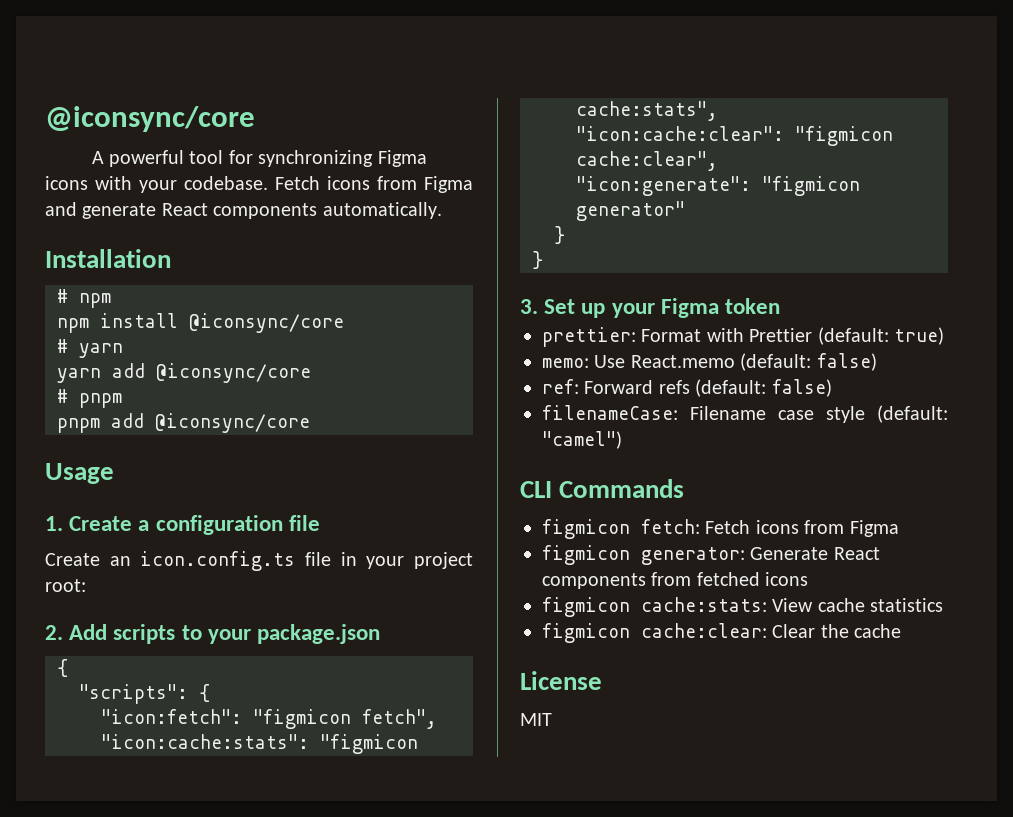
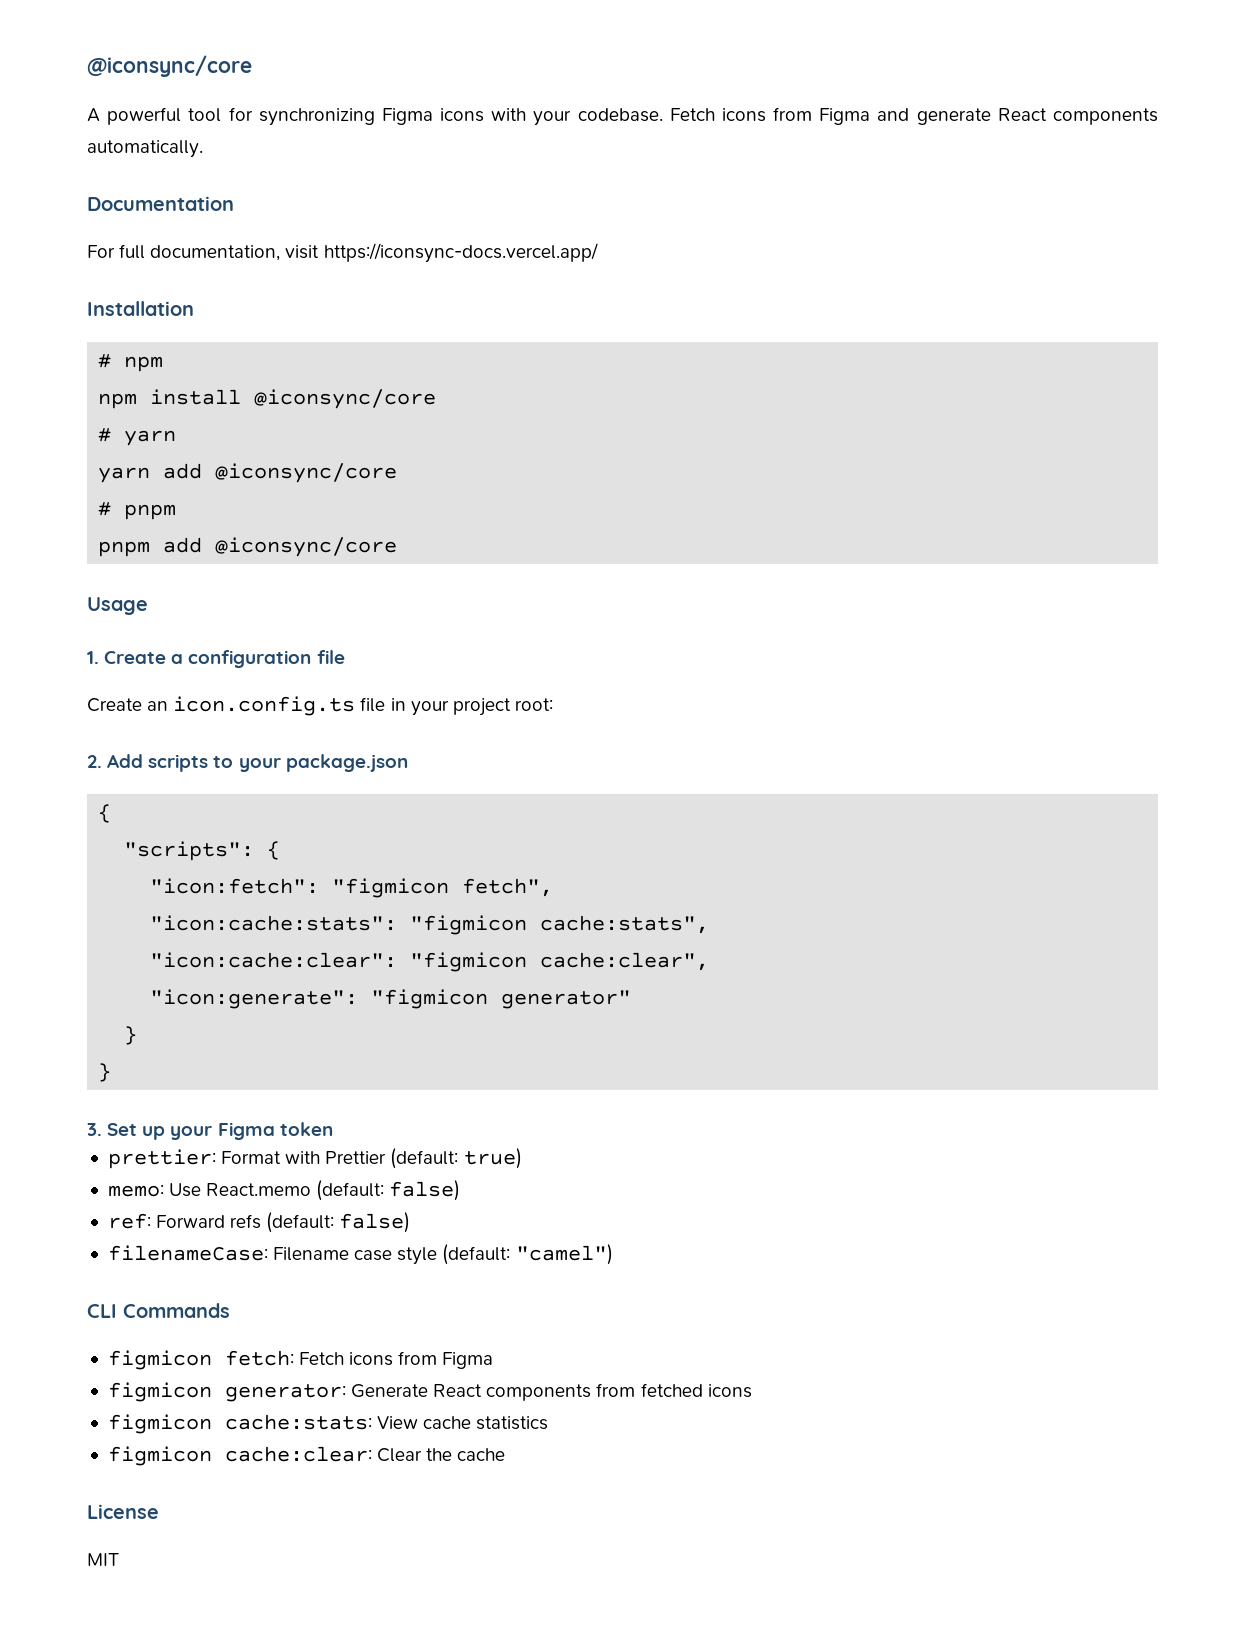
+ Documentation
+ For full documentation, visit https://iconsync-docs.vercel.app/

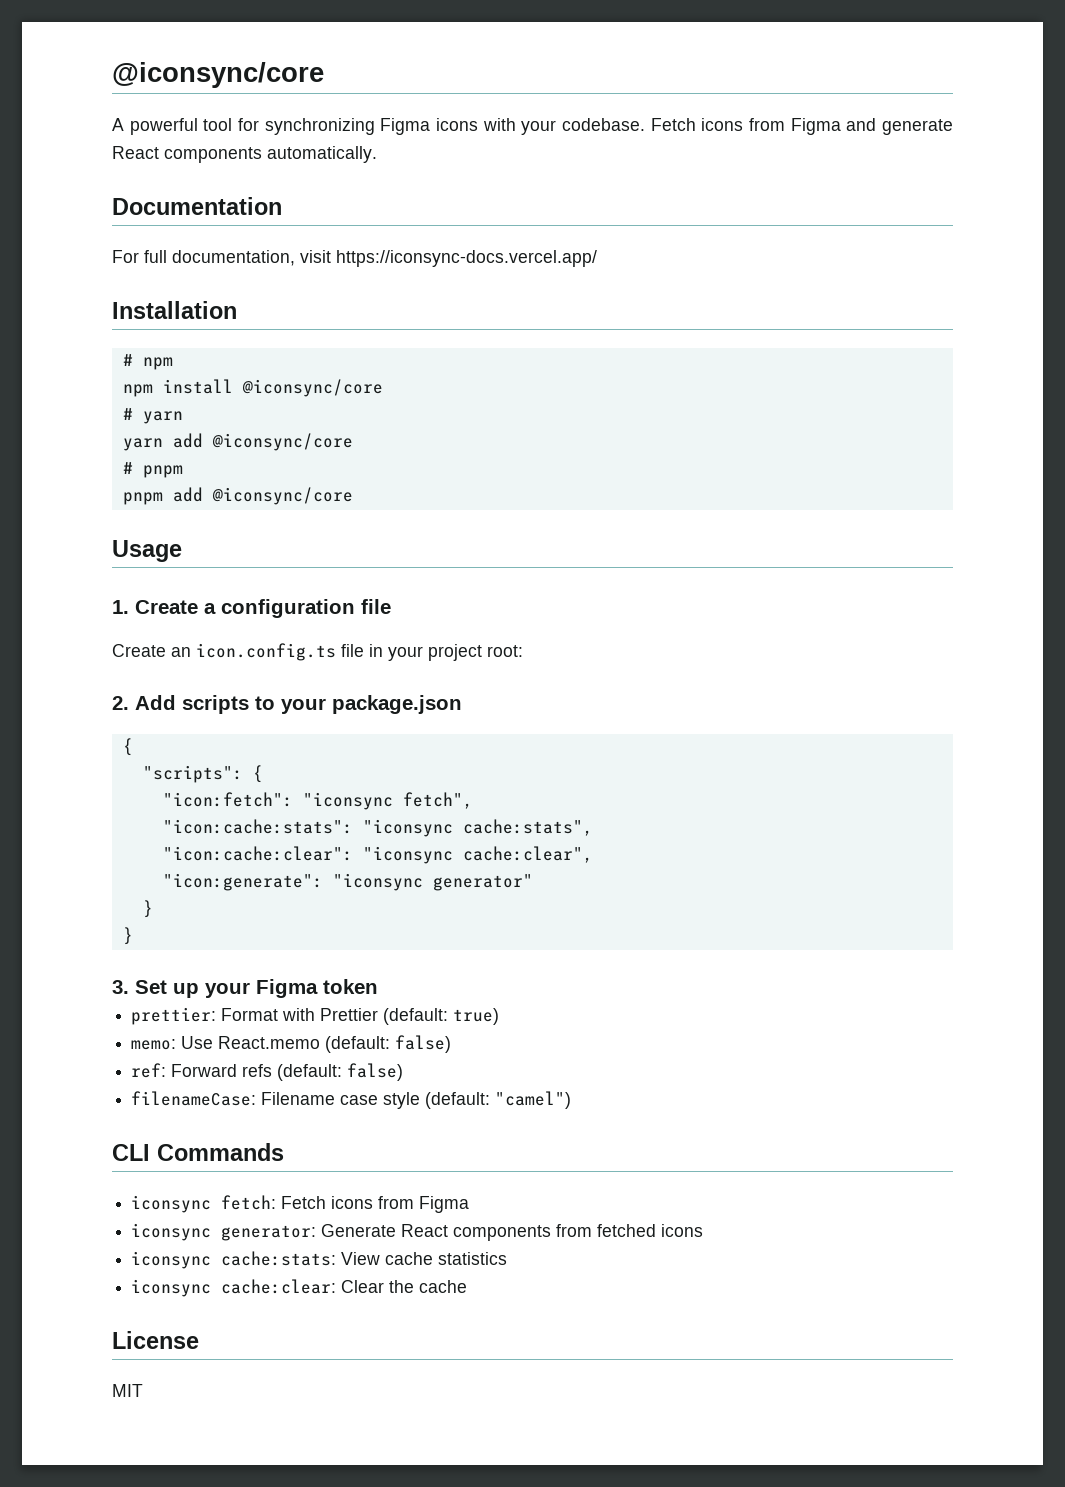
- "icon:fetch": "figmicon fetch",
+ "icon:fetch": "iconsync fetch",
- "icon:cache:stats": "figmicon cache:stats",
+ "icon:cache:stats": "iconsync cache:stats",
- "icon:cache:clear": "figmicon cache:clear",
+ "icon:cache:clear": "iconsync cache:clear",
- "icon:generate": "figmicon generator"
+ "icon:generate": "iconsync generator"
- figmicon fetch: Fetch icons from Figma
+ iconsync fetch: Fetch icons from Figma
- figmicon generator: Generate React components from fetched icons
+ iconsync generator: Generate React components from fetched icons
- figmicon cache:stats: View cache statistics
+ iconsync cache:stats: View cache statistics
- figmicon cache:clear: Clear the cache
+ iconsync cache:clear: Clear the cache

